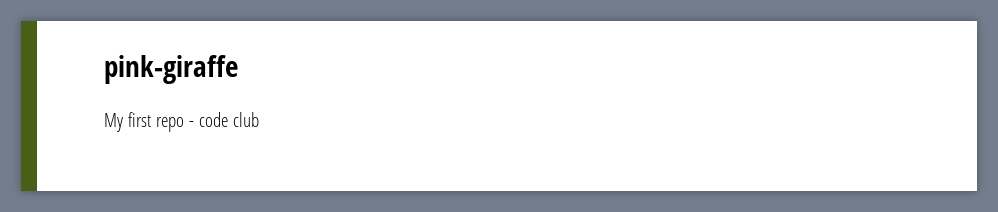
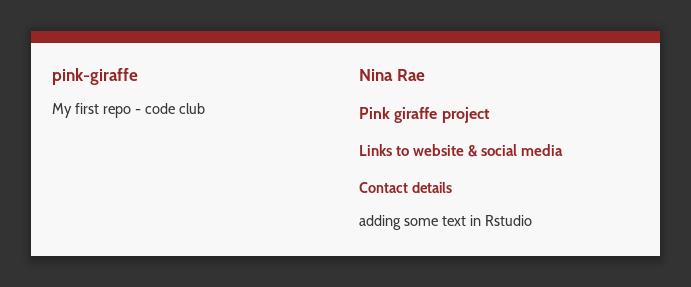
+ Nina Rae
+ Pink giraffe project
+ Links to website & social media
+ Contact details
+ adding some text in Rstudio

